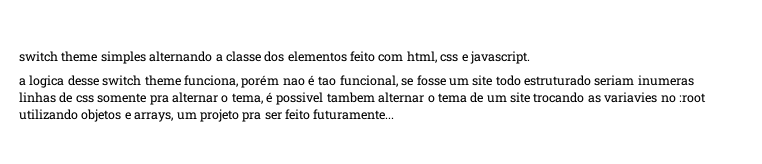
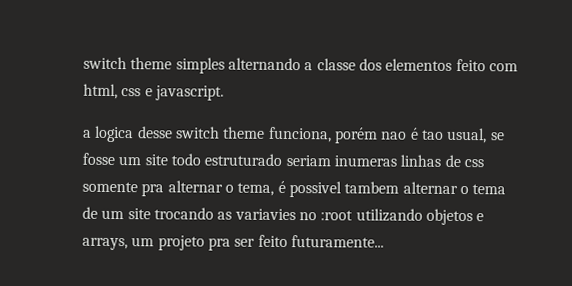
- a logica desse switch theme funciona, porém nao é tao funcional, se fosse um site todo estruturado seriam inumeras linhas de css somente pra alternar o tema, é possivel tambem alternar o tema de um site trocando as variavies no :root utilizando objetos e arrays, um projeto pra ser feito futuramente...
+ a logica desse switch theme funciona, porém nao é tao usual, se fosse um site todo estruturado seriam inumeras linhas de css somente pra alternar o tema, é possivel tambem alternar o tema de um site trocando as variavies no :root utilizando objetos e arrays, um projeto pra ser feito futuramente...

